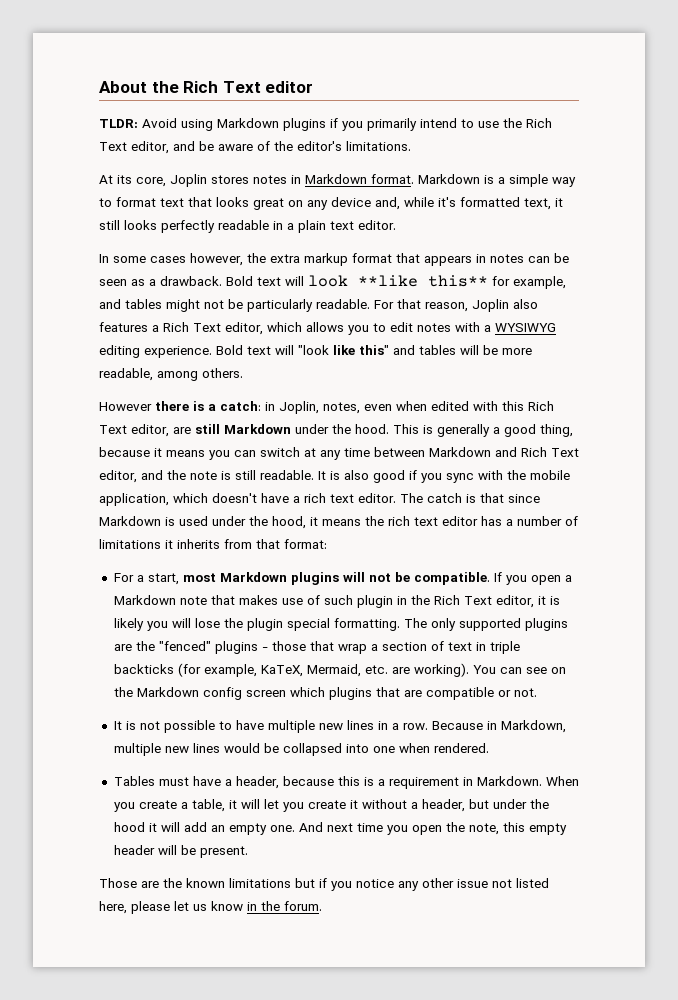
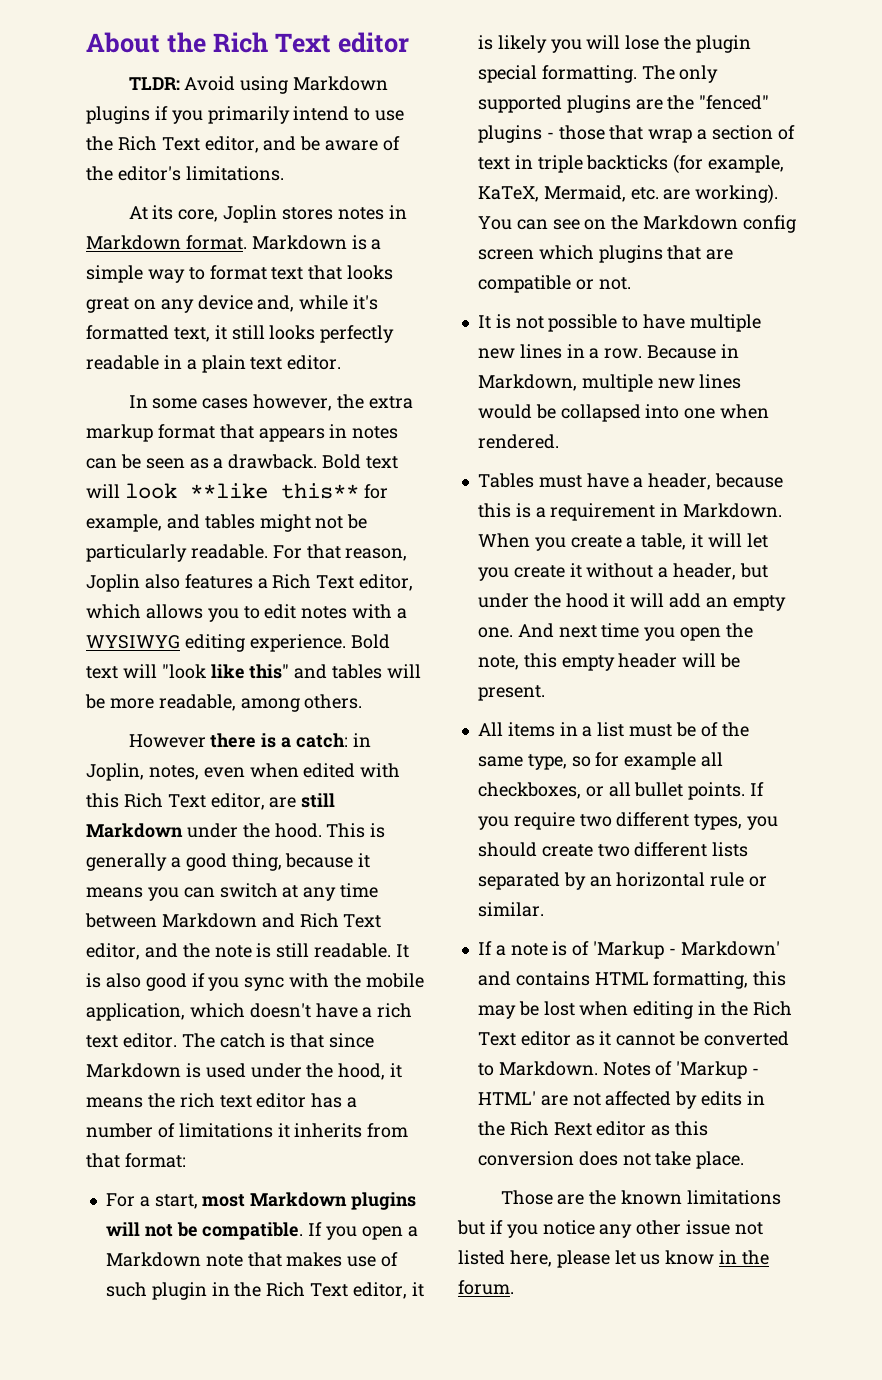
+ All items in a list must be of the same type, so for example all checkboxes, or all bullet points. If you require two different types, you should create two different lists separated by an horizontal rule or similar.
+ If a note is of 'Markup - Markdown' and contains HTML formatting, this may be lost when editing in the Rich Text editor as it cannot be converted to Markdown. Notes of 'Markup - HTML' are not affected by edits in the Rich Rext editor as this conversion does not take place.

